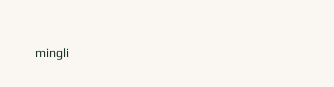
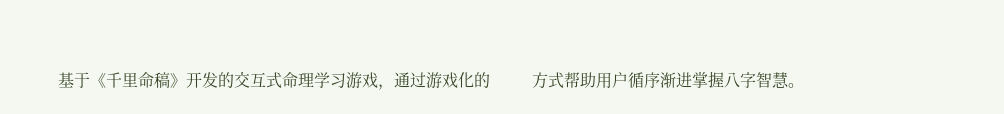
- mingli
+ 基于《千里命稿》开发的交互式命理学习游戏，通过游戏化的方式帮助用户循序渐进掌握八字智慧。

